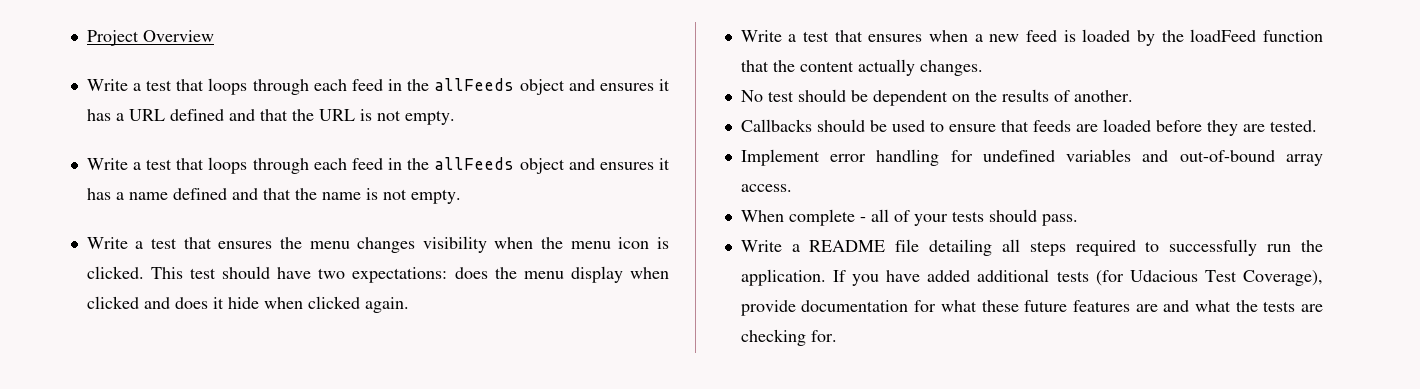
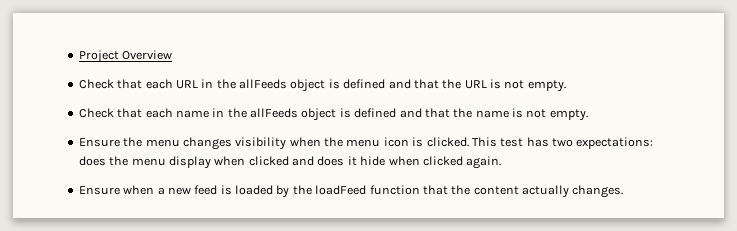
- Write a test that loops through each feed in the allFeeds object and ensures it has a URL defined and that the URL is not empty.
+ Check that each URL in the allFeeds object is defined and that the URL is not empty.
- Write a test that loops through each feed in the allFeeds object and ensures it has a name defined and that the name is not empty.
+ Check that each name in the allFeeds object is defined and that the name is not empty.
- Write a test that ensures the menu changes visibility when the menu icon is clicked.
+ Ensure the menu changes visibility when the menu icon is clicked.
- This test should have two expectations: does the menu display when clicked and does it hide when clicked again.
+ This test has two expectations: does the menu display when clicked and does it hide when clicked again.
- Write a test that ensures when a new feed is loaded by the loadFeed function that the content actually changes.
+ Ensure when a new feed is loaded by the loadFeed function that the content actually changes.
- No test should be dependent on the results of another.
- Callbacks should be used to ensure that feeds are loaded before they are tested.
- Implement error handling for undefined variables and out-of-bound array access.
- When complete - all of your tests should pass.
- Write a README file detailing all steps required to successfully run the application. If you have added additional tests (for Udacious Test Coverage), provide documentation for what these future features are and what the tests are checking for.

